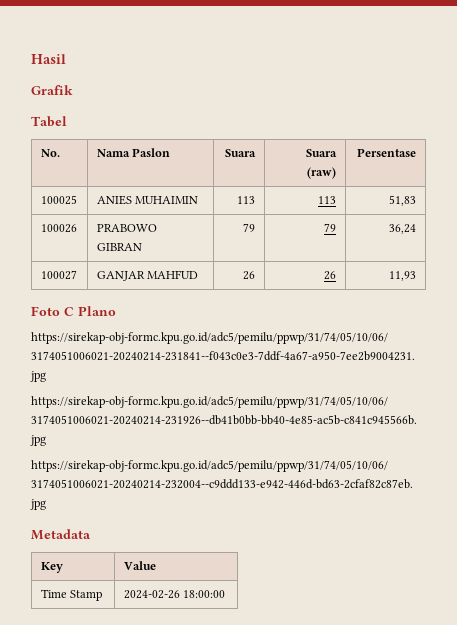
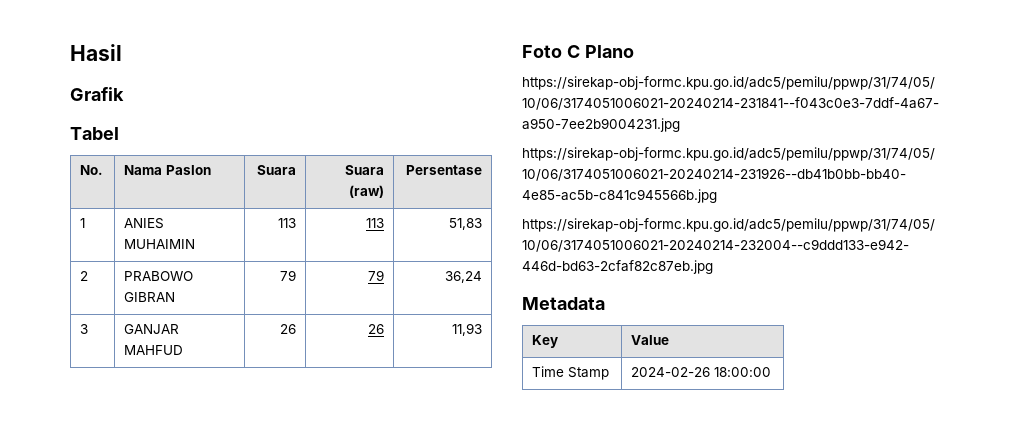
- 100025 | ANIES MUHAIMIN | 113 | 113 | 51,83
+ 1 | ANIES MUHAIMIN | 113 | 113 | 51,83
- 100026 | PRABOWO GIBRAN | 79 | 79 | 36,24
+ 2 | PRABOWO GIBRAN | 79 | 79 | 36,24
- 100027 | GANJAR MAHFUD | 26 | 26 | 11,93
+ 3 | GANJAR MAHFUD | 26 | 26 | 11,93

